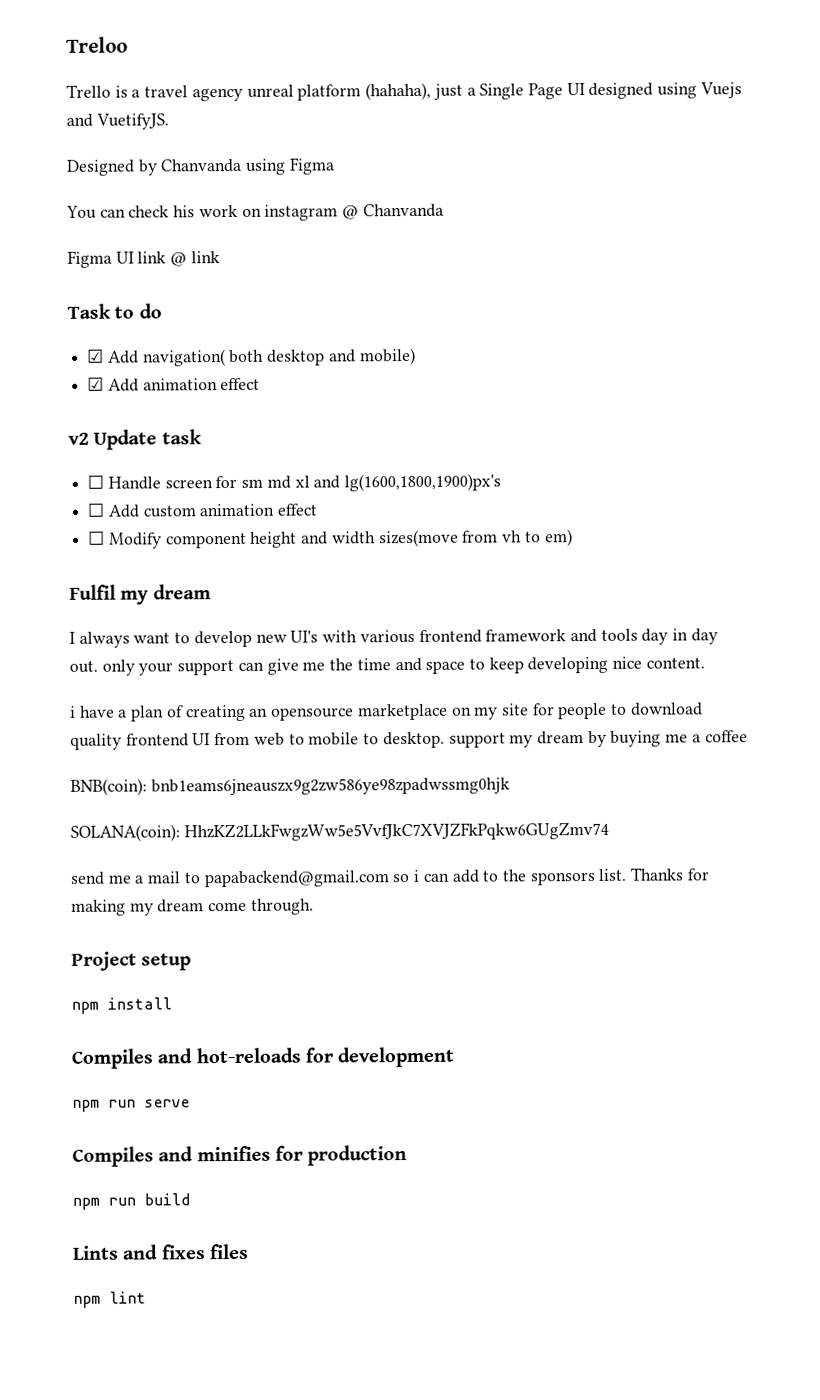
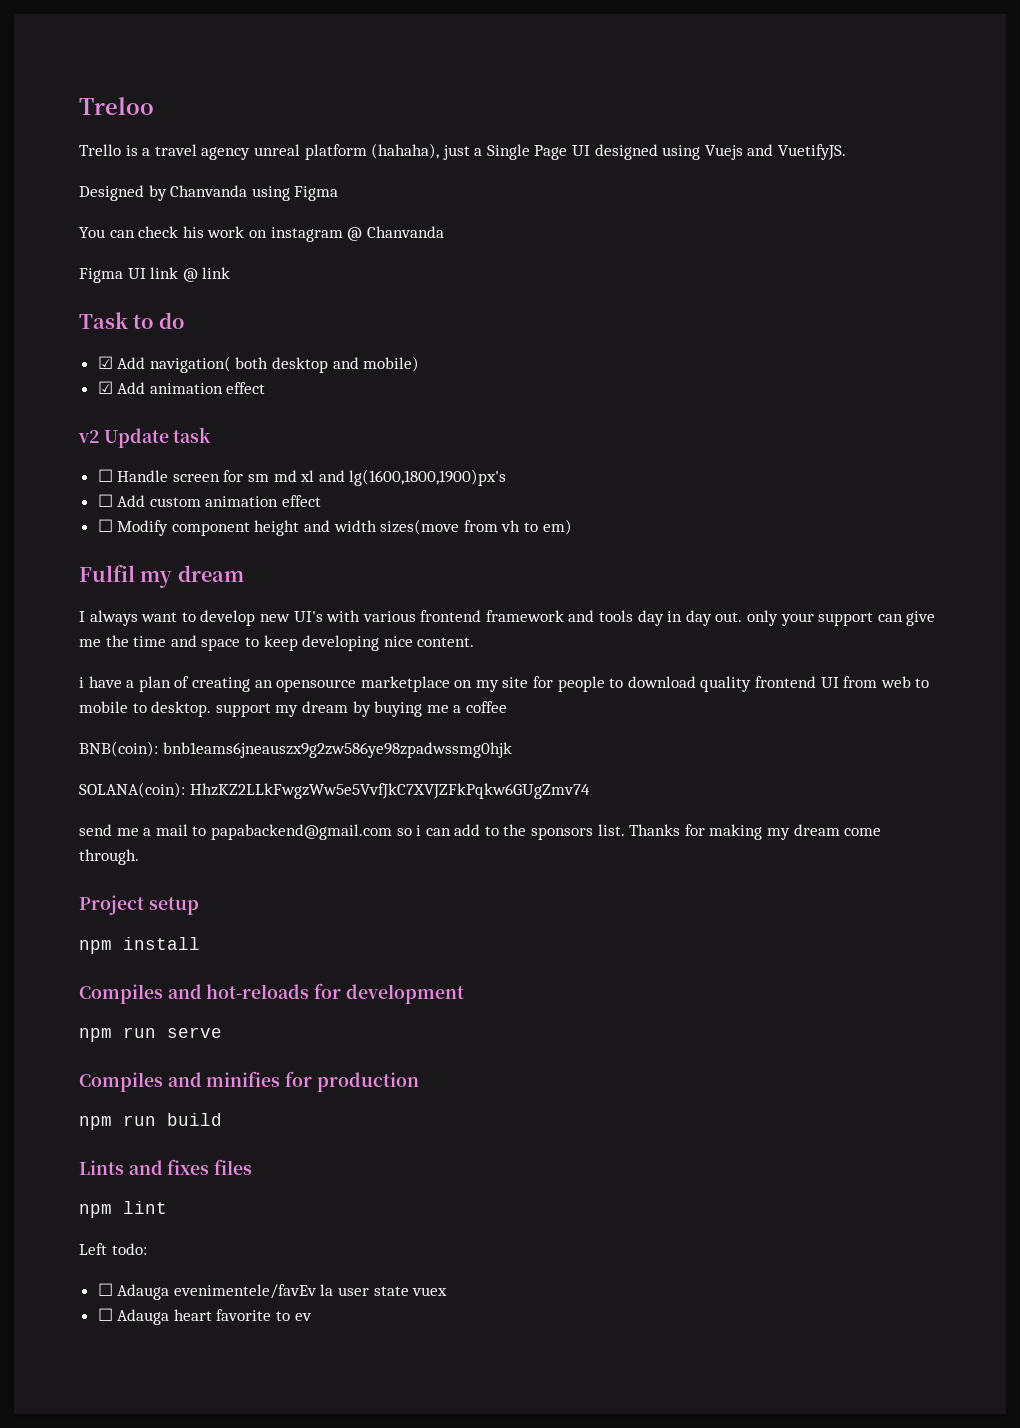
+ Left todo:
+ ☐ Adauga evenimentele/favEv la user state vuex
+ ☐ Adauga heart favorite to ev

